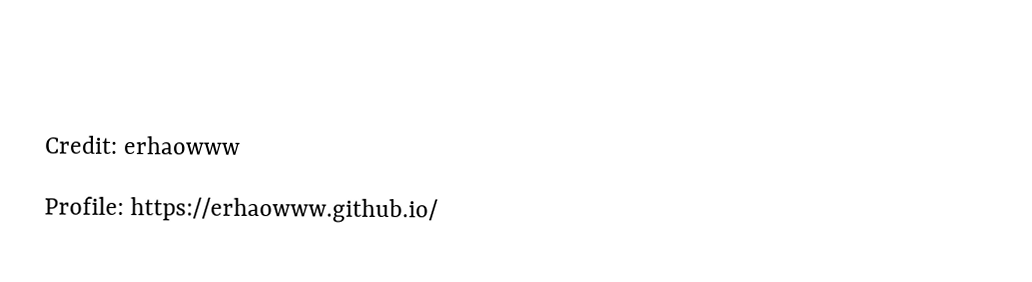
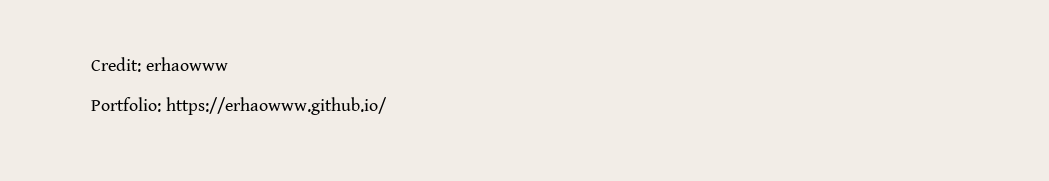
- Profile: https://erhaowww.github.io/
+ Portfolio: https://erhaowww.github.io/

